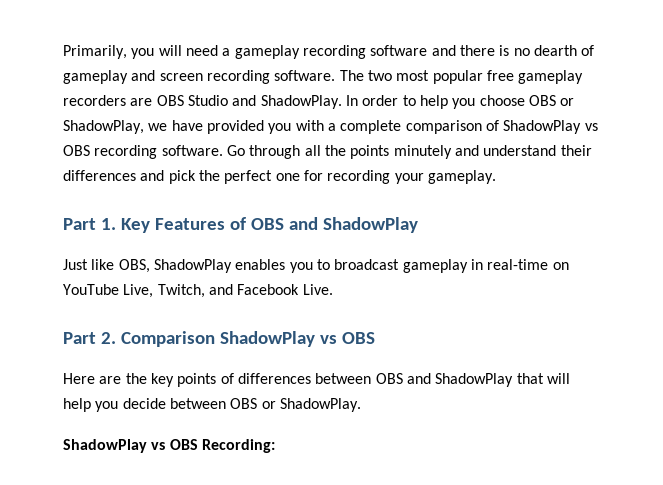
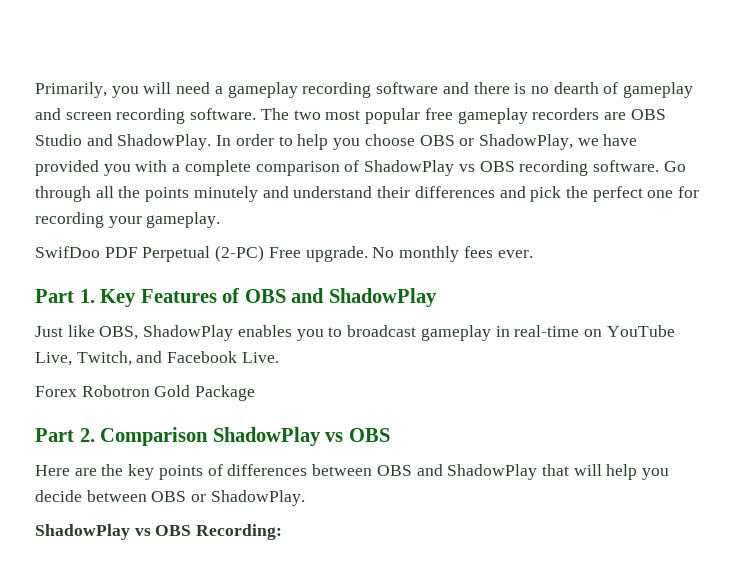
+ SwifDoo PDF Perpetual (2-PC) Free upgrade. No monthly fees ever.
+ Forex Robotron Gold Package

